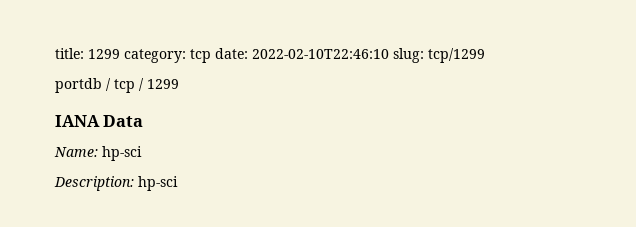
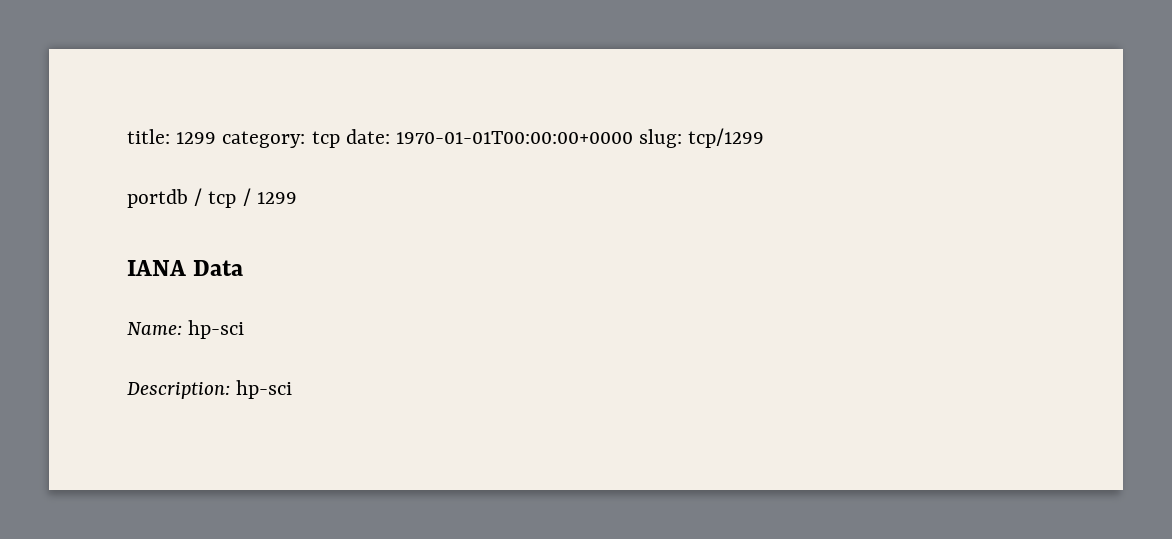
- title: 1299 category: tcp date: 2022-02-10T22:46:10 slug: tcp/1299
+ title: 1299 category: tcp date: 1970-01-01T00:00:00+0000 slug: tcp/1299

